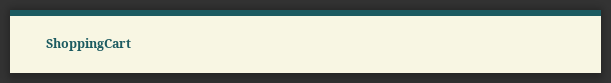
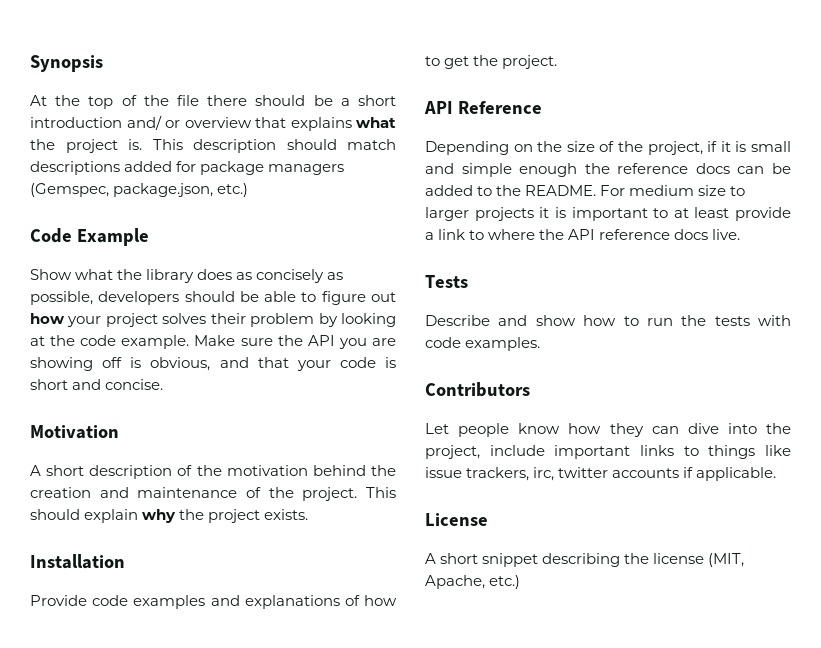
- ShoppingCart
+ Synopsis
+ At the top of the file there should be a short introduction and/ or overview that explains what the project is. This description should match descriptions added for package managers (Gemspec, package.json, etc.)
+ Code Example
+ Show what the library does as concisely as possible, developers should be able to figure out how your project solves their problem by looking at the code example. Make sure the API you are showing off is obvious, and that your code is short and concise.
+ Motivation
+ A short description of the motivation behind the creation and maintenance of the project. This should explain why the project exists.
+ Installation
+ Provide code examples and explanations of how to get the project.
+ API Reference
+ Depending on the size of the project, if it is small and simple enough the reference docs can be added to the README. For medium size to larger projects it is important to at least provide a link to where the API reference docs live.
+ Tests
+ Describe and show how to run the tests with code examples.
+ Contributors
+ Let people know how they can dive into the project, include important links to things like issue trackers, irc, twitter accounts if applicable.
+ License
+ A short snippet describing the license (MIT, Apache, etc.)

